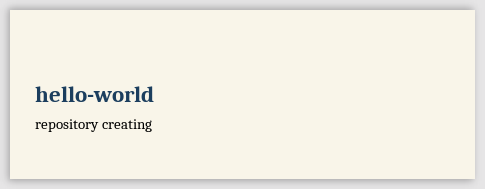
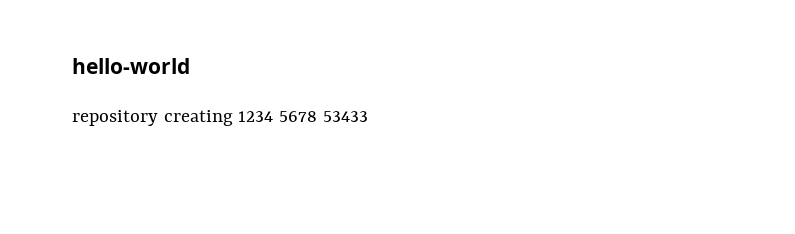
- repository creating
+ repository creating 1234 5678 53433

